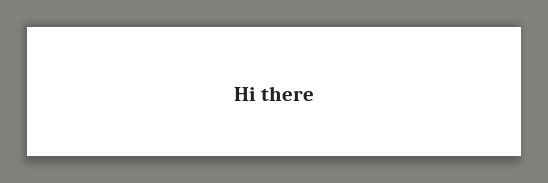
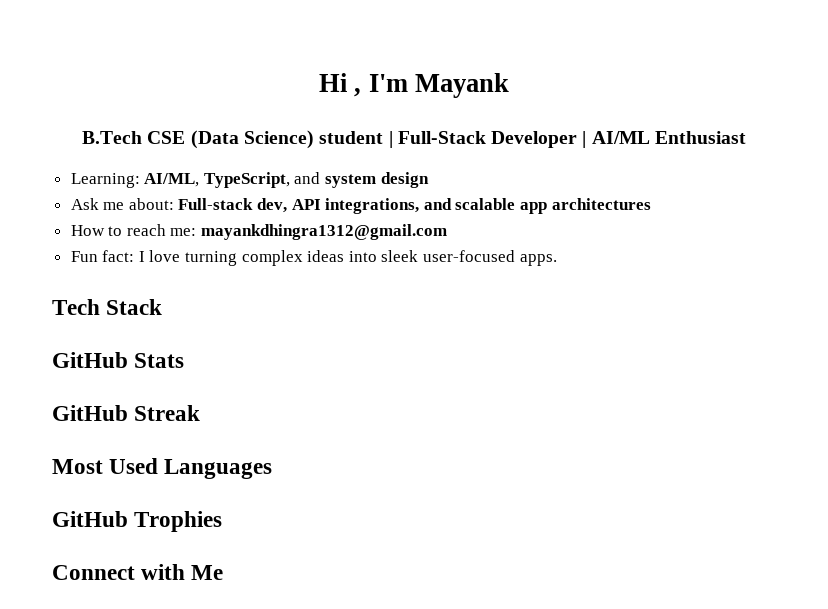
- Hi there
+ Hi , I'm Mayank
+ B.Tech CSE (Data Science) student | Full-Stack Developer | AI/ML Enthusiast
+ Learning: AI/ML, TypeScript, and system design
+ Ask me about: Full-stack dev, API integrations, and scalable app architectures
+ How to reach me: mayankdhingra1312@gmail.com
+ Fun fact: I love turning complex ideas into sleek user-focused apps.
+ Tech Stack
+ GitHub Stats
+ GitHub Streak
+ Most Used Languages
+ GitHub Trophies
+ Connect with Me

